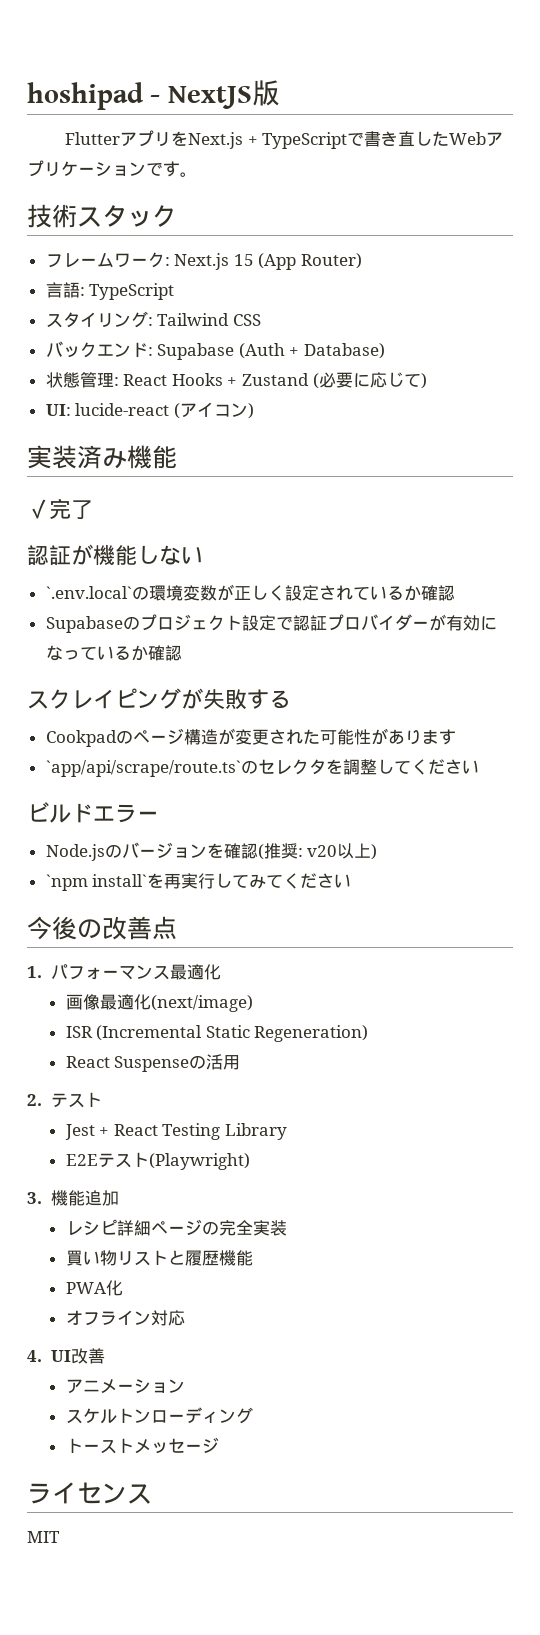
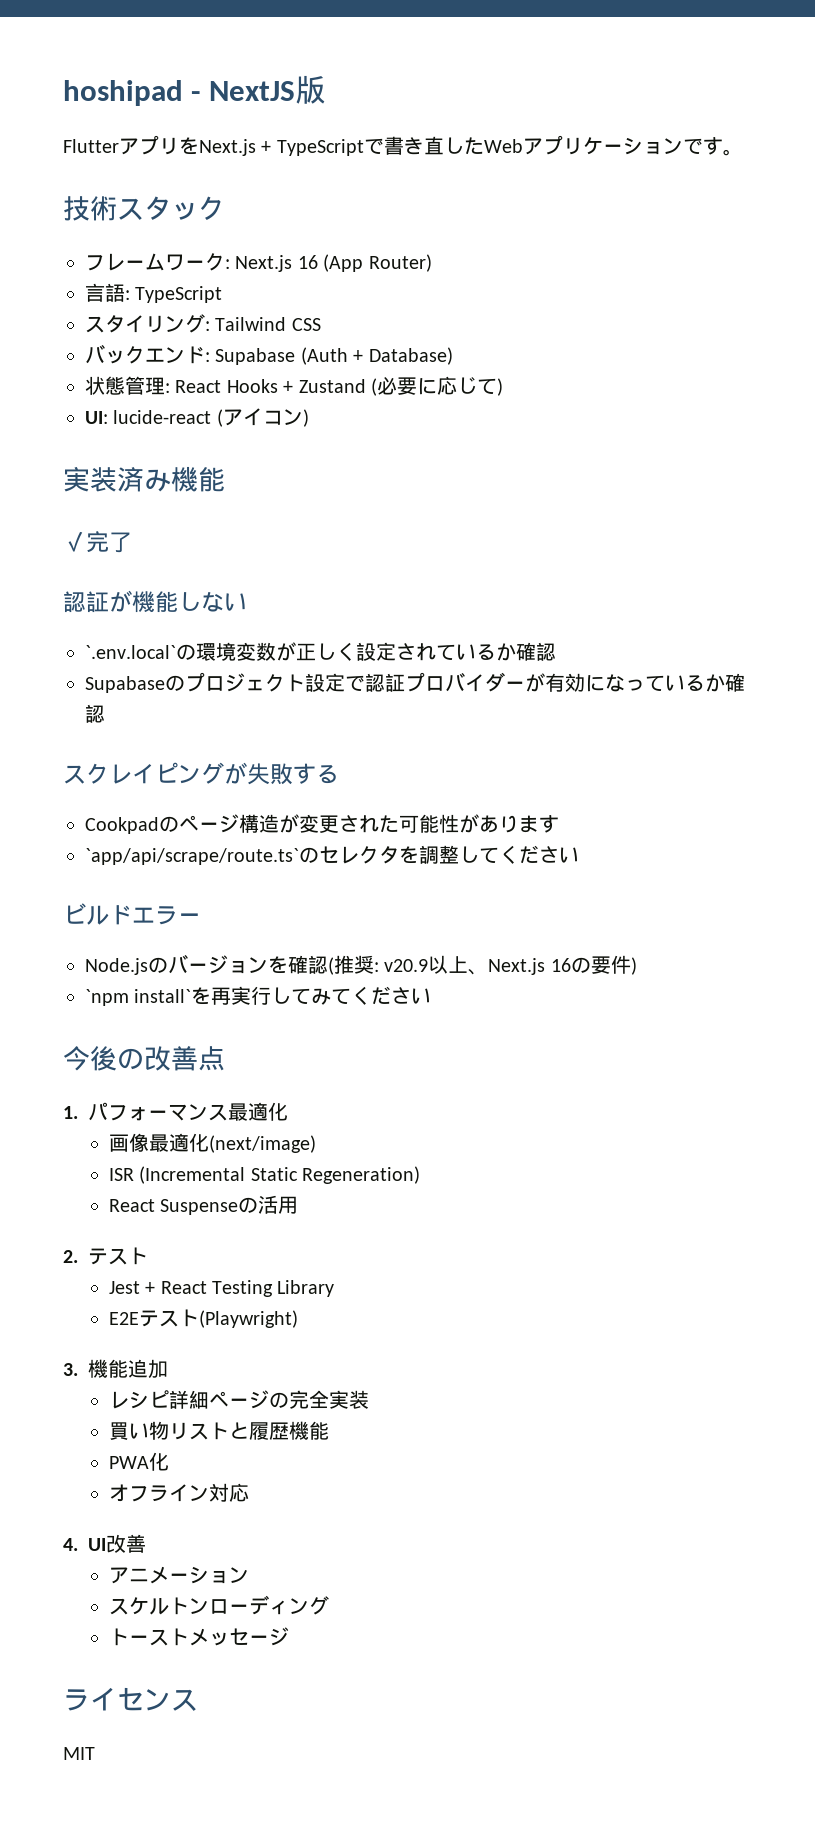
- フレームワーク: Next.js 15 (App Router)
+ フレームワーク: Next.js 16 (App Router)
- Node.jsのバージョンを確認(推奨: v20以上)
+ Node.jsのバージョンを確認(推奨: v20.9以上、Next.js 16の要件)

